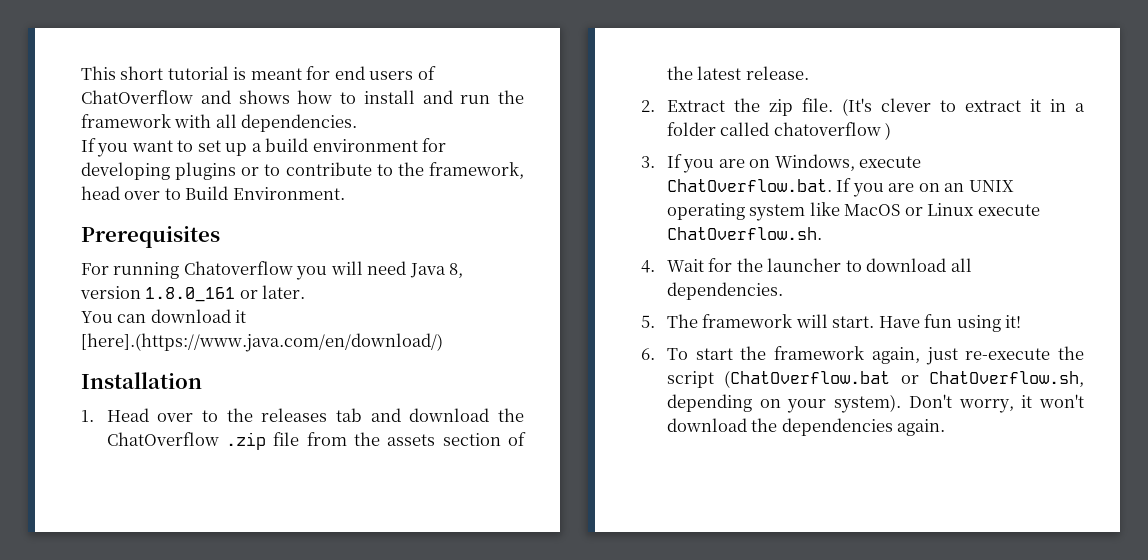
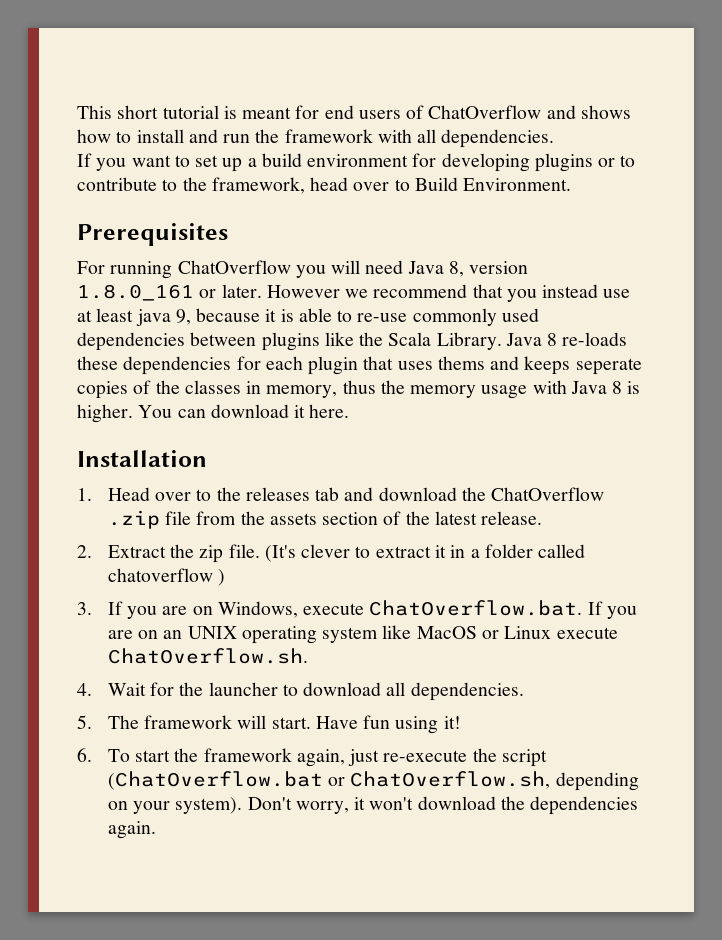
- For running Chatoverflow you will need Java 8, version 1.8.0_161 or later.
- You can download it [here].(https://www.java.com/en/download/)
+ For running ChatOverflow you will need Java 8, version 1.8.0_161 or later. However we recommend that you instead use at least java 9, because it is able to re-use commonly used dependencies between plugins like the Scala Library. Java 8 re-loads these dependencies for each plugin that uses thems and keeps seperate copies of the classes in memory, thus the memory usage with Java 8 is higher. You can download it here.

